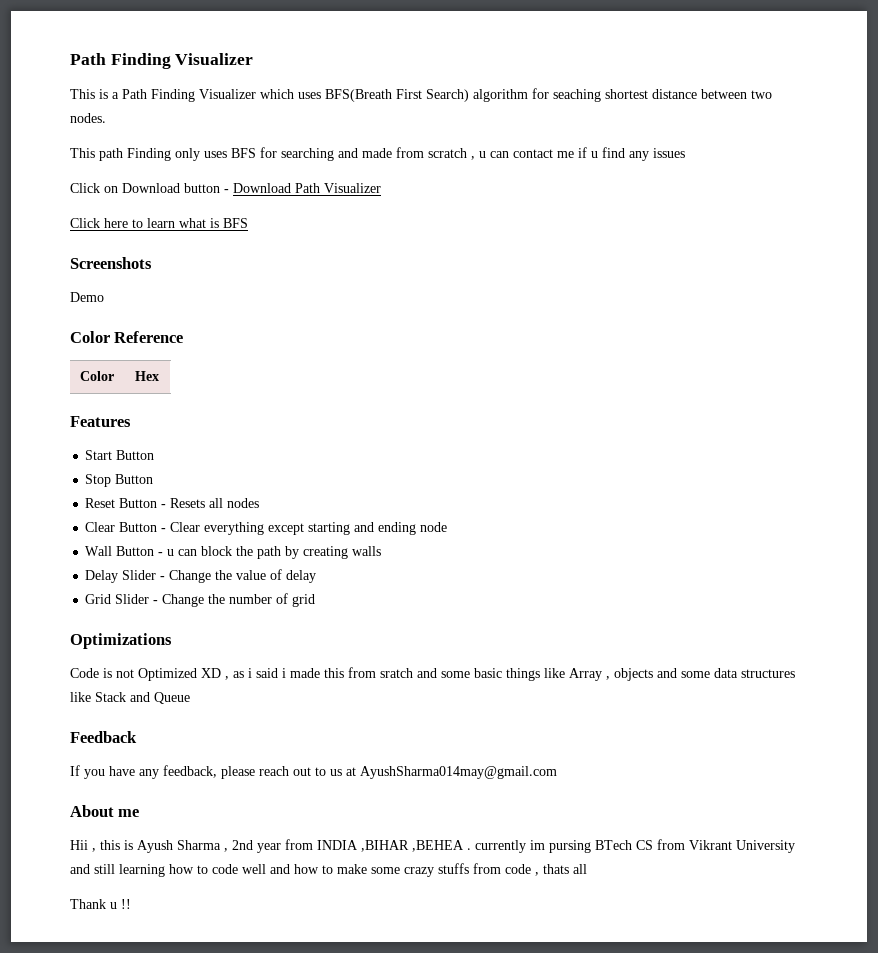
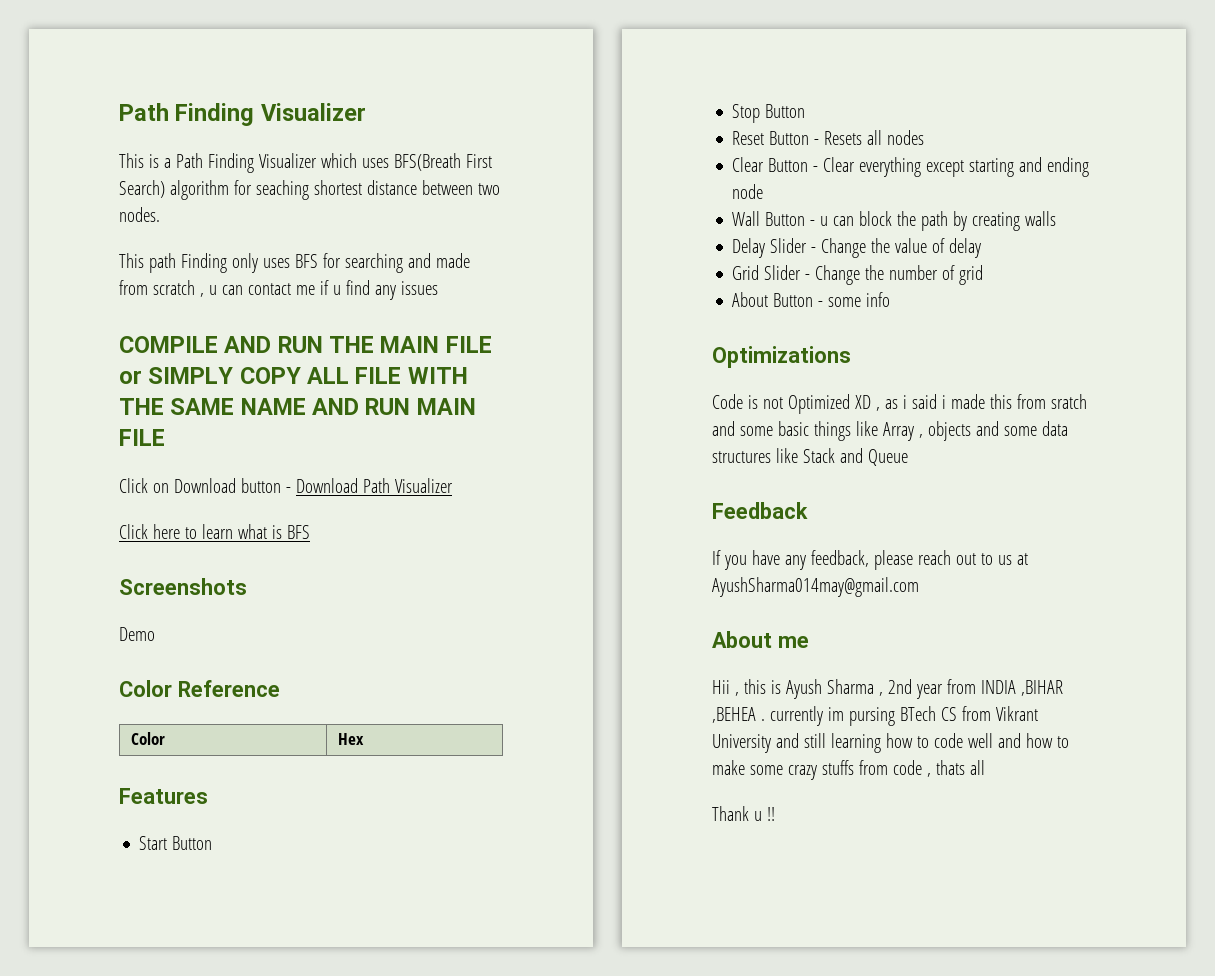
+ COMPILE AND RUN THE MAIN FILE or SIMPLY COPY ALL FILE WITH THE SAME NAME AND RUN MAIN FILE
+ About Button - some info

